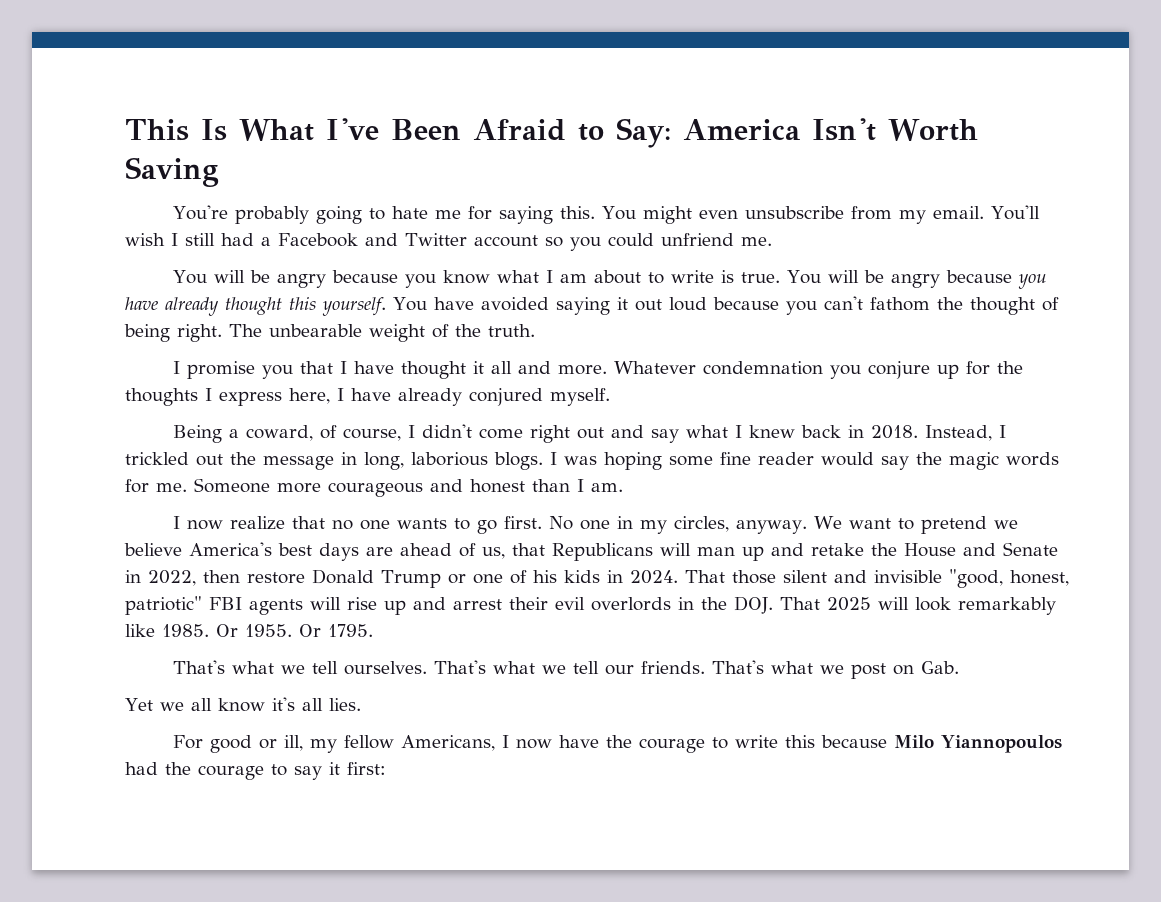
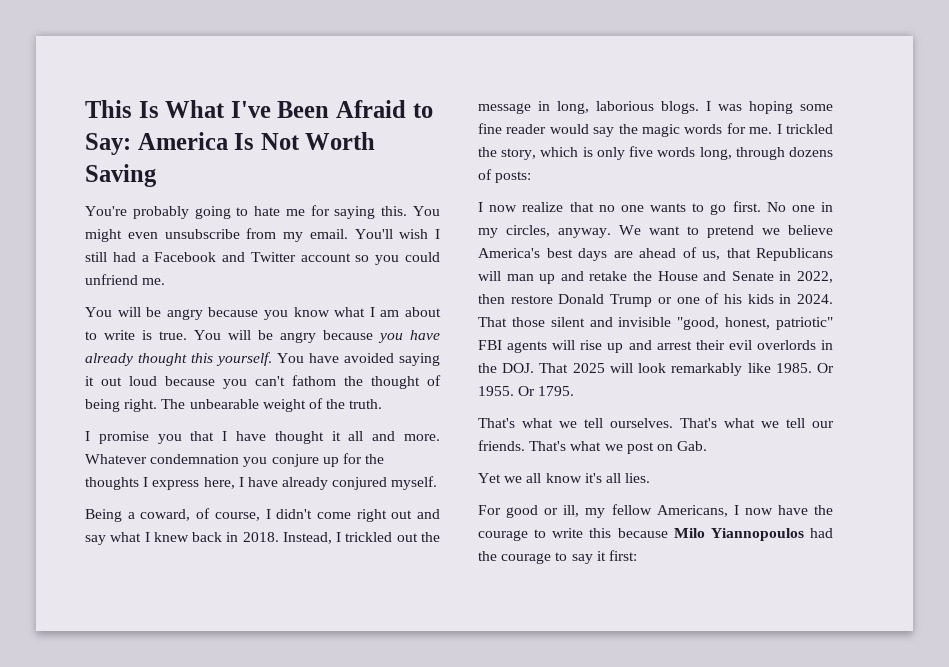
- This Is What I've Been Afraid to Say: America Isn't Worth Saving
+ This Is What I've Been Afraid to Say: America Is Not Worth Saving
- Someone more courageous and honest than I am.
+ I trickled the story, which is only five words long, through dozens of posts:

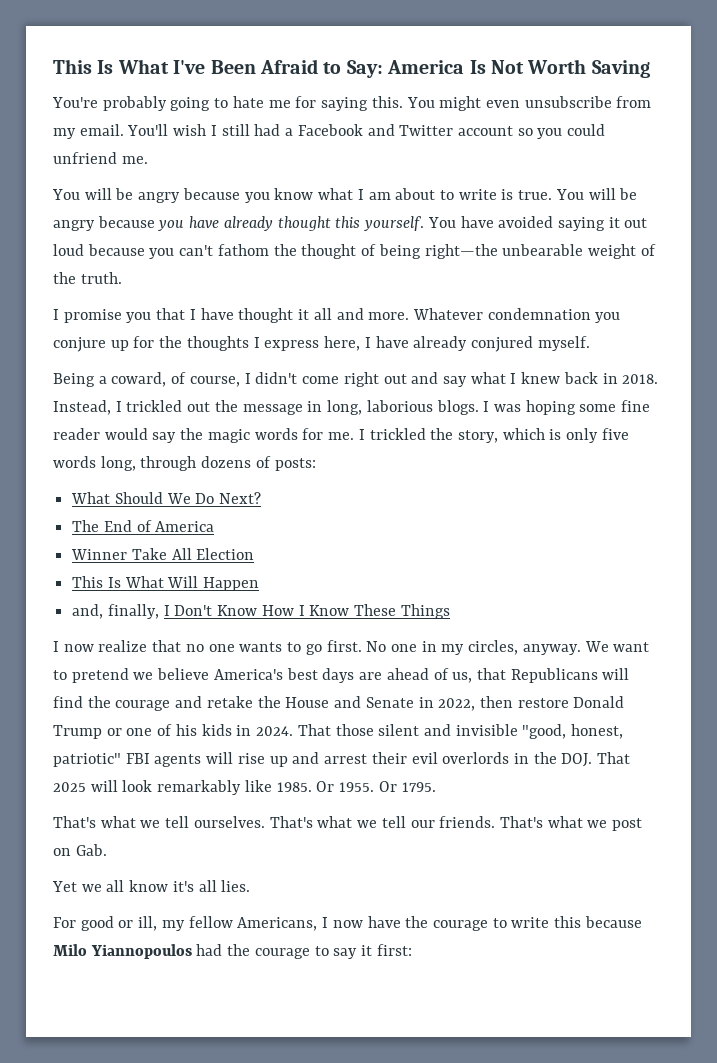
- You have avoided saying it out loud because you can't fathom the thought of being right. The unbearable weight of the truth.
+ You have avoided saying it out loud because you can't fathom the thought of being right—the unbearable weight of the truth.
+ What Should We Do Next?
+ The End of America
+ Winner Take All Election
+ This Is What Will Happen
+ and, finally, I Don't Know How I Know These Things
- We want to pretend we believe America's best days are ahead of us, that Republicans will man up and retake the House and Senate in 2022, then restore Donald Trump or one of his kids in 2024.
+ We want to pretend we believe America's best days are ahead of us, that Republicans will find the courage and retake the House and Senate in 2022, then restore Donald Trump or one of his kids in 2024.

